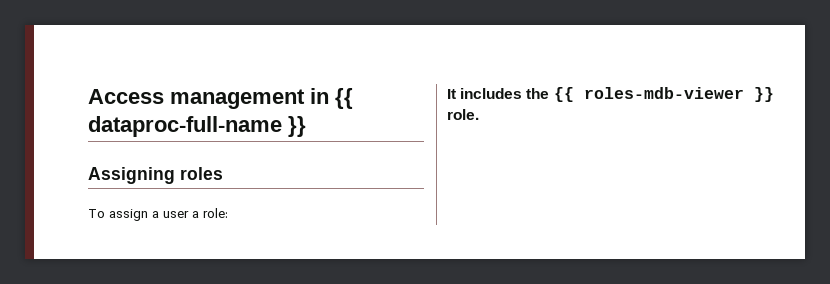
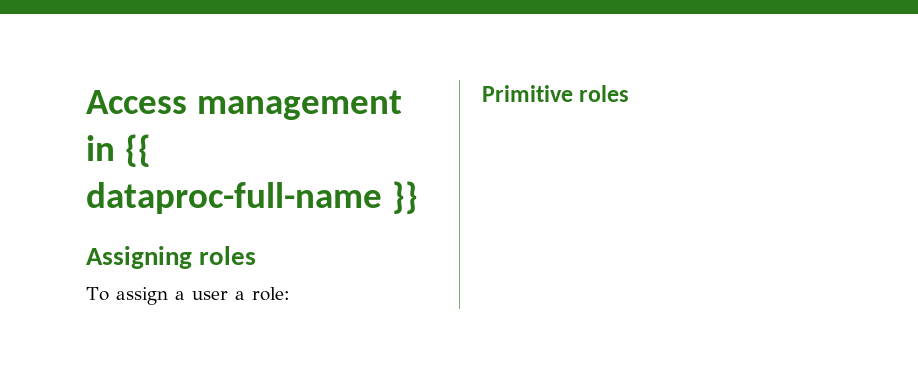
- It includes the {{ roles-mdb-viewer }} role.
+ Primitive roles

